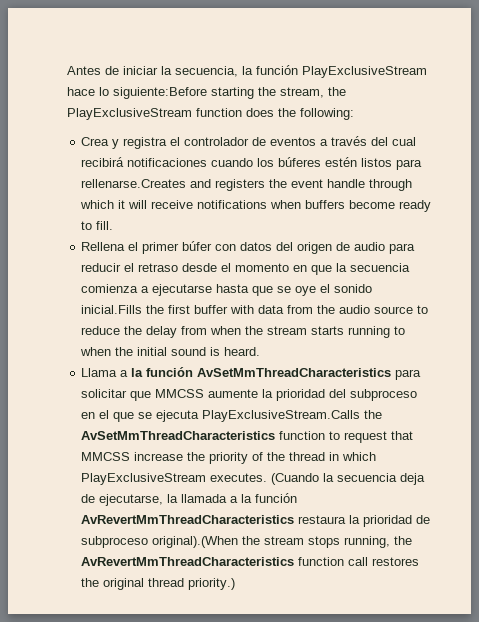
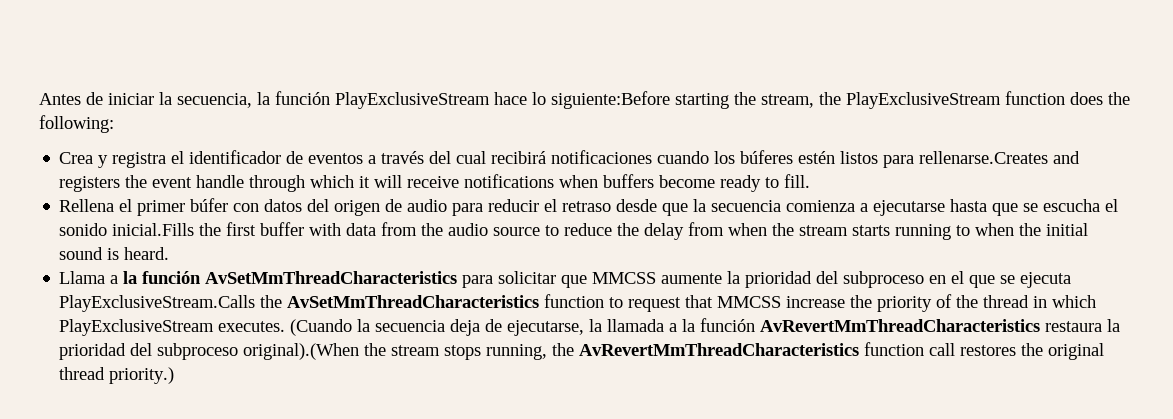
- Crea y registra el controlador de eventos a través del cual recibirá notificaciones cuando los búferes estén listos para rellenarse.Creates and registers the event handle through which it will receive notifications when buffers become ready to fill.
+ Crea y registra el identificador de eventos a través del cual recibirá notificaciones cuando los búferes estén listos para rellenarse.Creates and registers the event handle through which it will receive notifications when buffers become ready to fill.
- Rellena el primer búfer con datos del origen de audio para reducir el retraso desde el momento en que la secuencia comienza a ejecutarse hasta que se oye el sonido inicial.Fills the first buffer with data from the audio source to reduce the delay from when the stream starts running to when the initial sound is heard.
+ Rellena el primer búfer con datos del origen de audio para reducir el retraso desde que la secuencia comienza a ejecutarse hasta que se escucha el sonido inicial.Fills the first buffer with data from the audio source to reduce the delay from when the stream starts running to when the initial sound is heard.
- (Cuando la secuencia deja de ejecutarse, la llamada a la función AvRevertMmThreadCharacteristics restaura la prioridad de subproceso original).(When the stream stops running, the AvRevertMmThreadCharacteristics function call restores the original thread priority.)
+ (Cuando la secuencia deja de ejecutarse, la llamada a la función AvRevertMmThreadCharacteristics restaura la prioridad del subproceso original).(When the stream stops running, the AvRevertMmThreadCharacteristics function call restores the original thread priority.)

